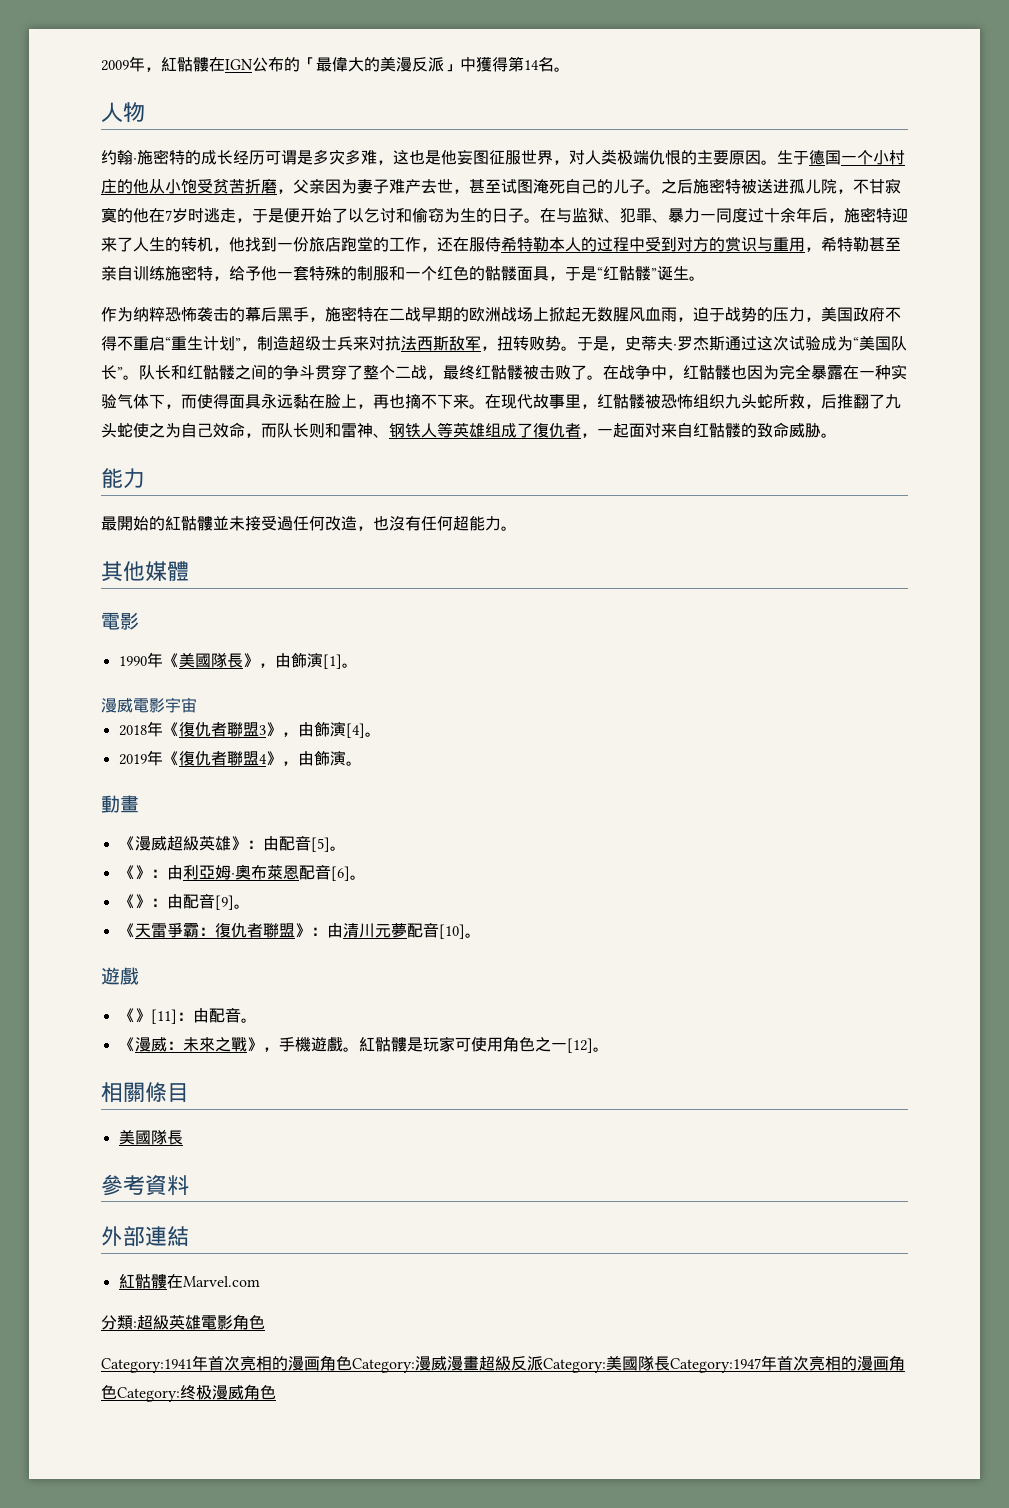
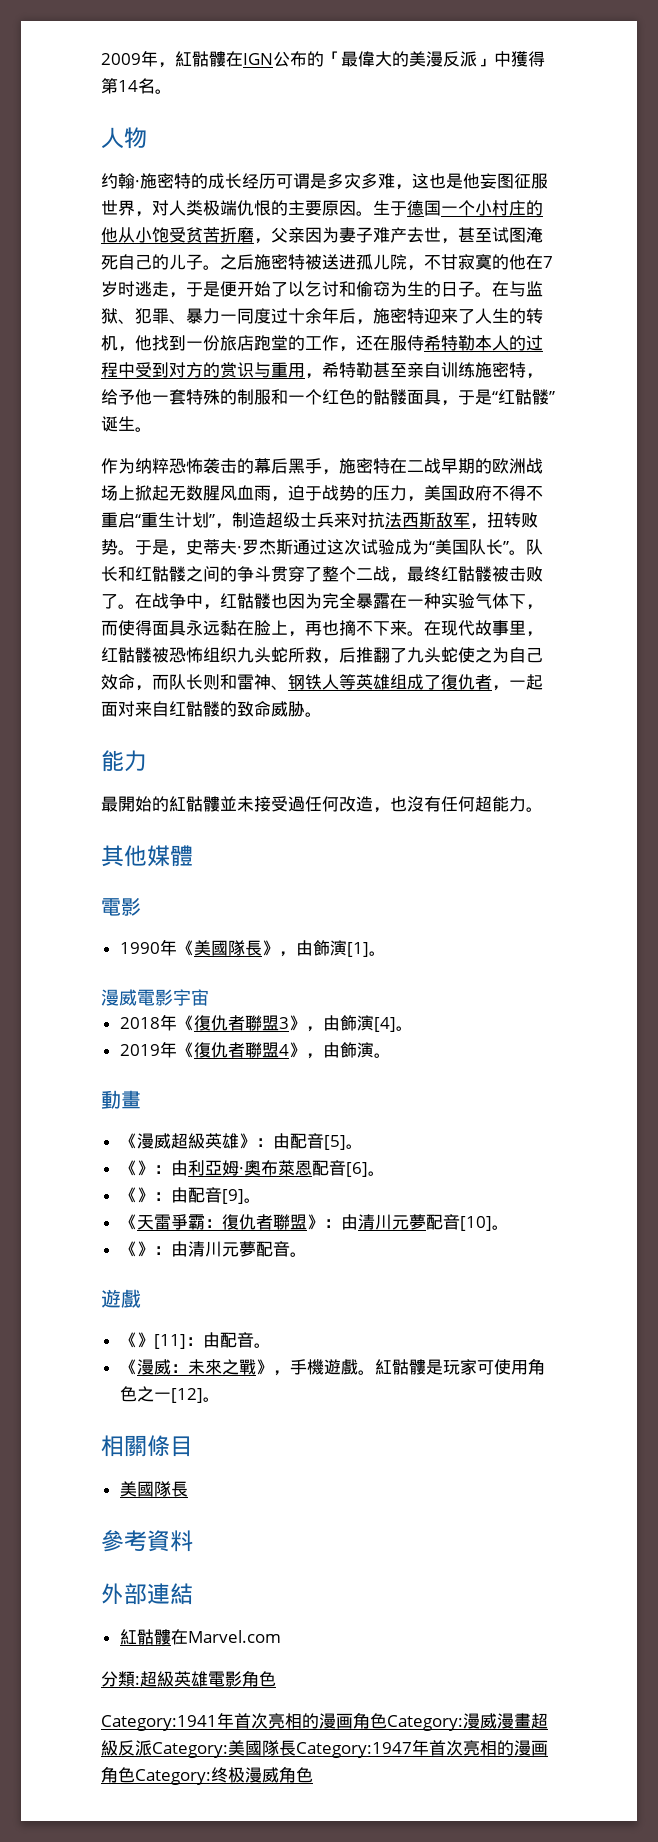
+ 《》：由清川元夢配音。

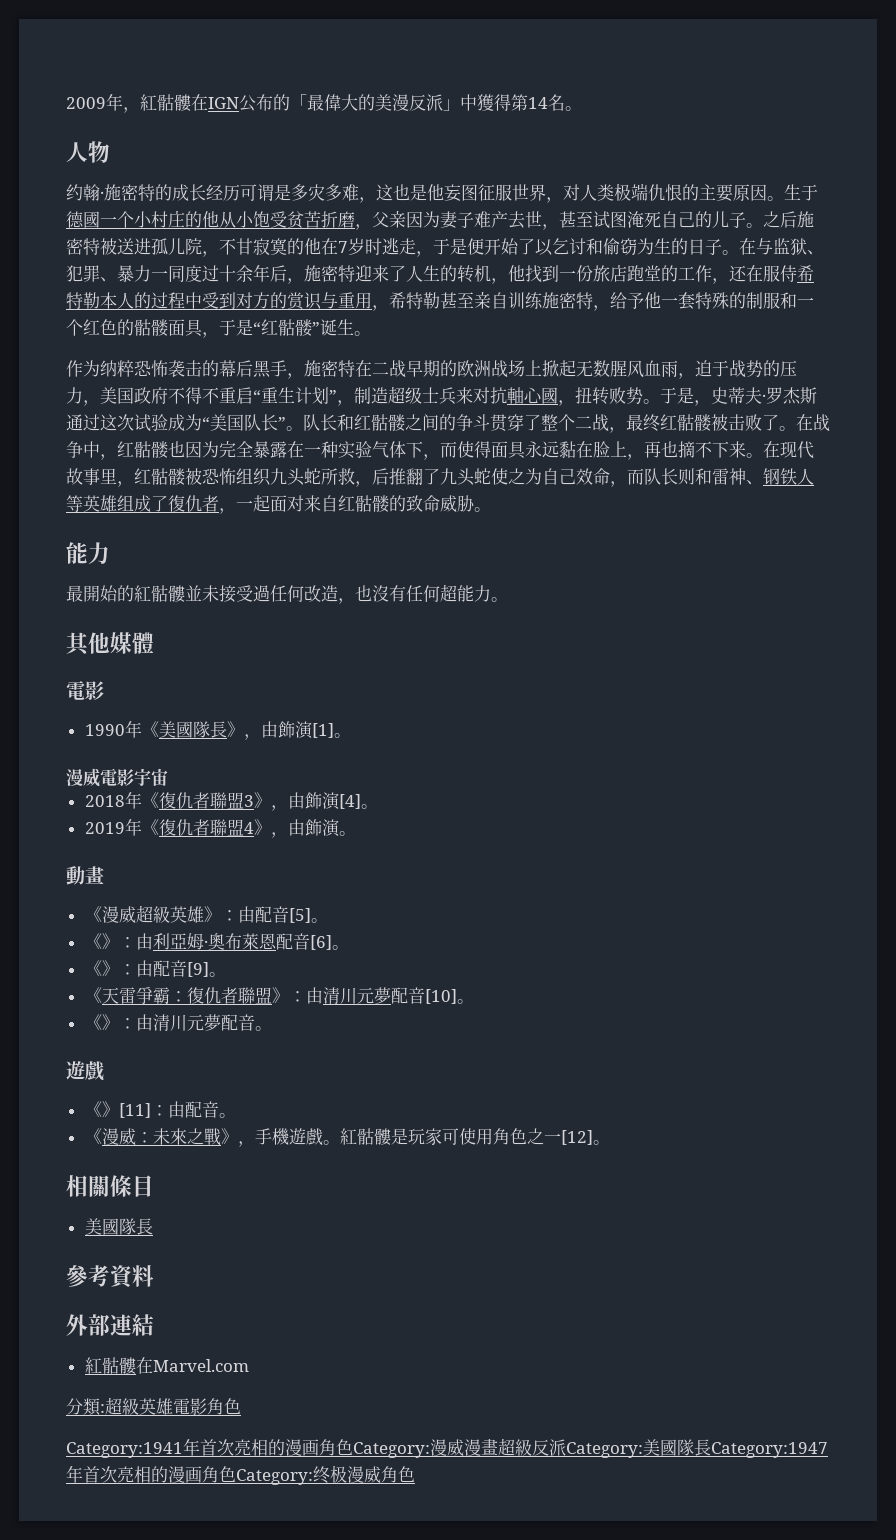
- 生于德国一个小村庄的他从小饱受贫苦折磨，父亲因为妻子难产去世，甚至试图淹死自己的儿子。
+ 生于德國一个小村庄的他从小饱受贫苦折磨，父亲因为妻子难产去世，甚至试图淹死自己的儿子。
- 作为纳粹恐怖袭击的幕后黑手，施密特在二战早期的欧洲战场上掀起无数腥风血雨，迫于战势的压力，美国政府不得不重启“重生计划”，制造超级士兵来对抗法西斯敌军，扭转败势。
+ 作为纳粹恐怖袭击的幕后黑手，施密特在二战早期的欧洲战场上掀起无数腥风血雨，迫于战势的压力，美国政府不得不重启“重生计划”，制造超级士兵来对抗軸心國，扭转败势。

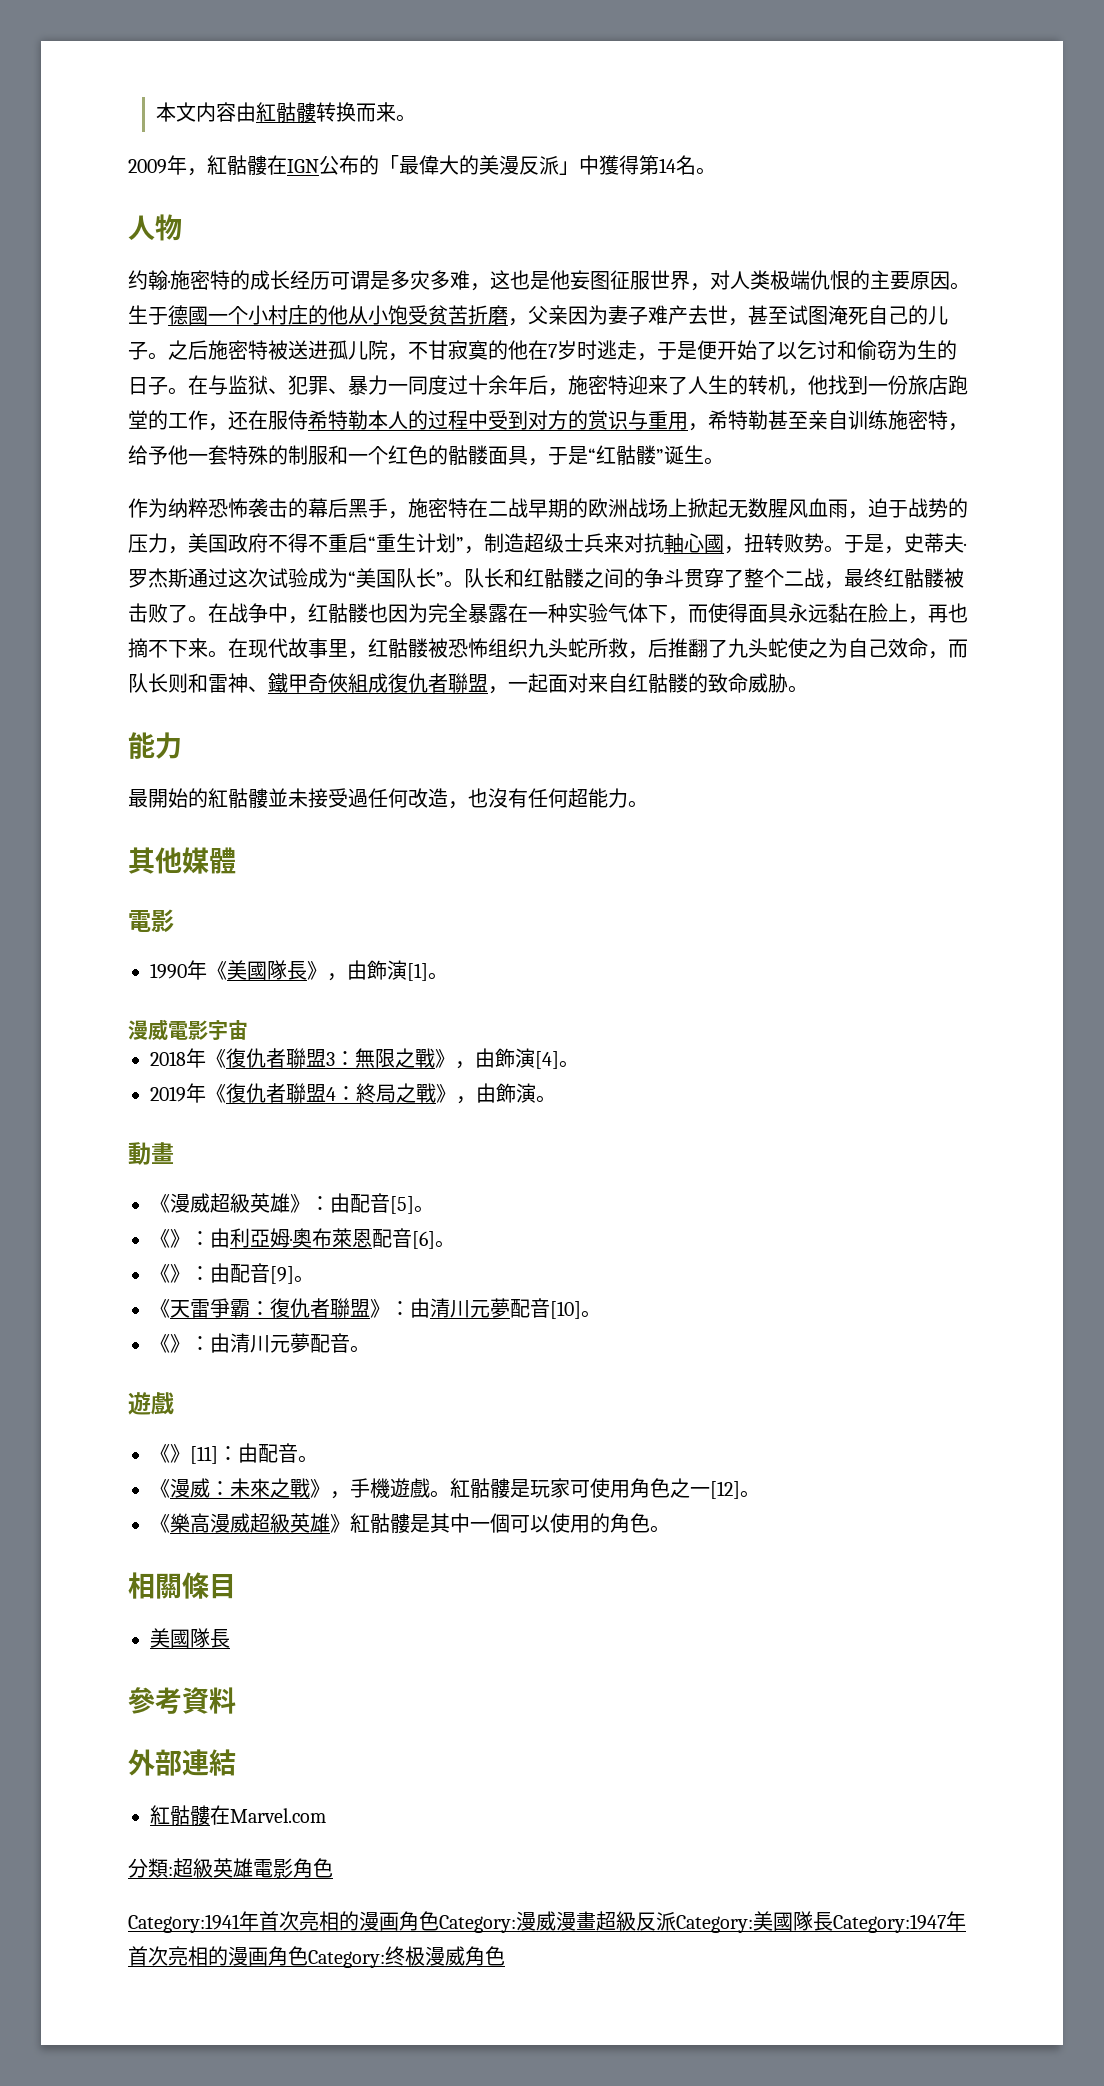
+ 本文内容由紅骷髏转换而来。
- 在现代故事里，红骷髅被恐怖组织九头蛇所救，后推翻了九头蛇使之为自己效命，而队长则和雷神、钢铁人等英雄组成了復仇者，一起面对来自红骷髅的致命威胁。
+ 在现代故事里，红骷髅被恐怖组织九头蛇所救，后推翻了九头蛇使之为自己效命，而队长则和雷神、鐵甲奇俠組成復仇者聯盟，一起面对来自红骷髅的致命威胁。
- 2018年《復仇者聯盟3》，由飾演[4]。
+ 2018年《復仇者聯盟3：無限之戰》，由飾演[4]。
- 2019年《復仇者聯盟4》，由飾演。
+ 2019年《復仇者聯盟4：終局之戰》，由飾演。
+ 《樂高漫威超級英雄》紅骷髏是其中一個可以使用的角色。

